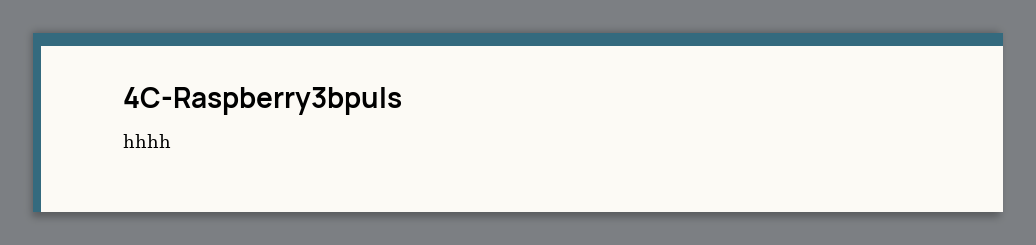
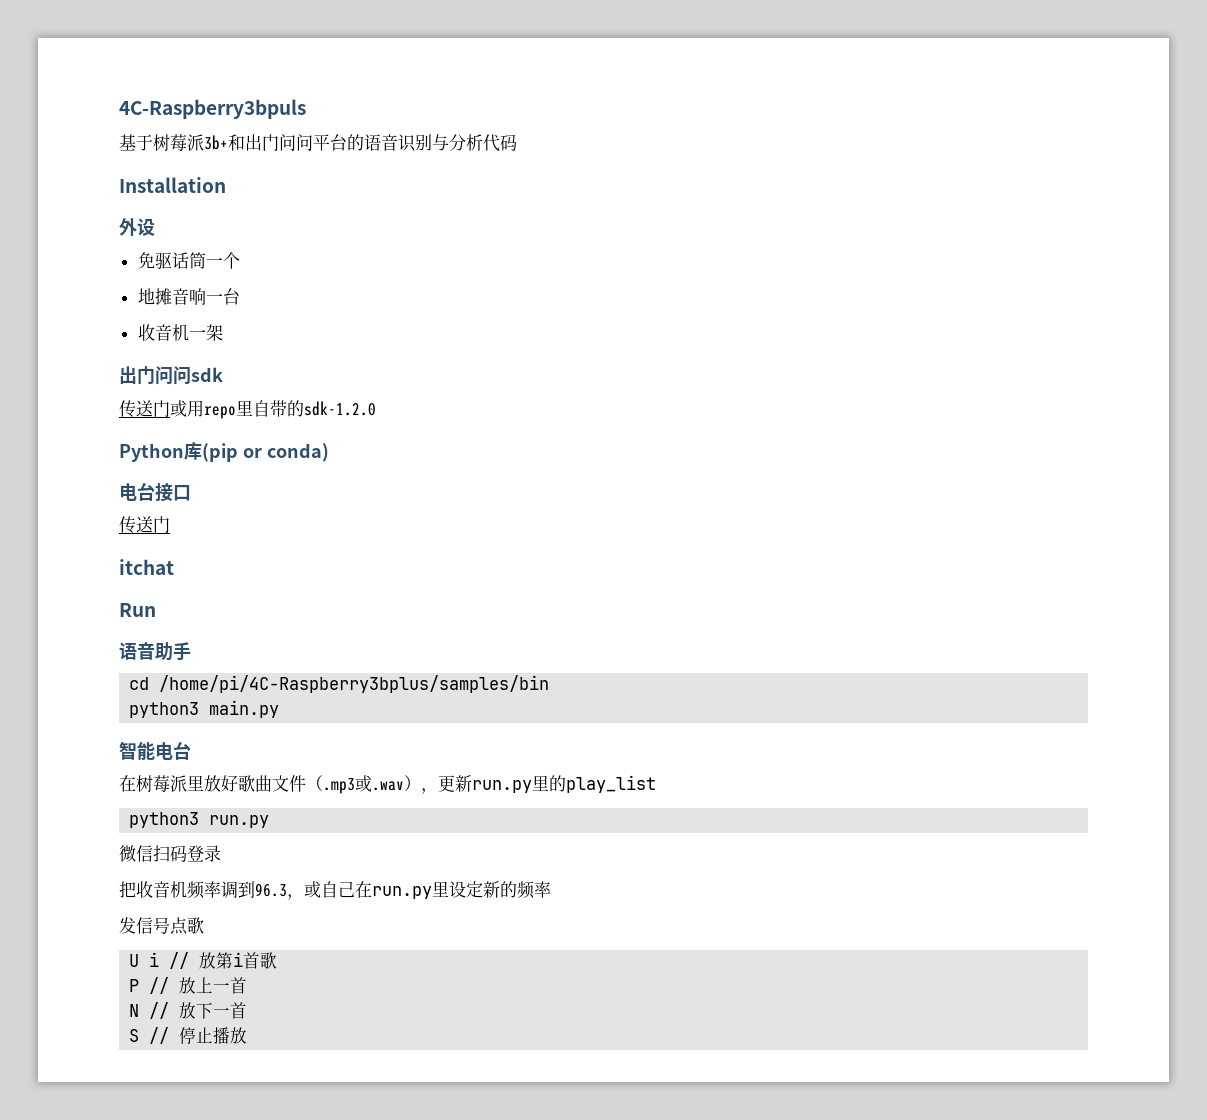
- hhhh
+ 基于树莓派3b+和出门问问平台的语音识别与分析代码
+ Installation
+ 外设
+ 免驱话筒一个
+ 地摊音响一台
+ 收音机一架
+ 出门问问sdk
+ 传送门或用repo里自带的sdk-1.2.0
+ Python库(pip or conda)
+ 电台接口
+ 传送门
+ itchat
+ Run
+ 语音助手
+ cd /home/pi/4C-Raspberry3bplus/samples/bin
+ python3 main.py
+ 智能电台
+ 在树莓派里放好歌曲文件（.mp3或.wav），更新run.py里的play_list
+ python3 run.py
+ 微信扫码登录
+ 把收音机频率调到96.3，或自己在run.py里设定新的频率
+ 发信号点歌
+ U i // 放第i首歌
+ P // 放上一首
+ N // 放下一首
+ S // 停止播放

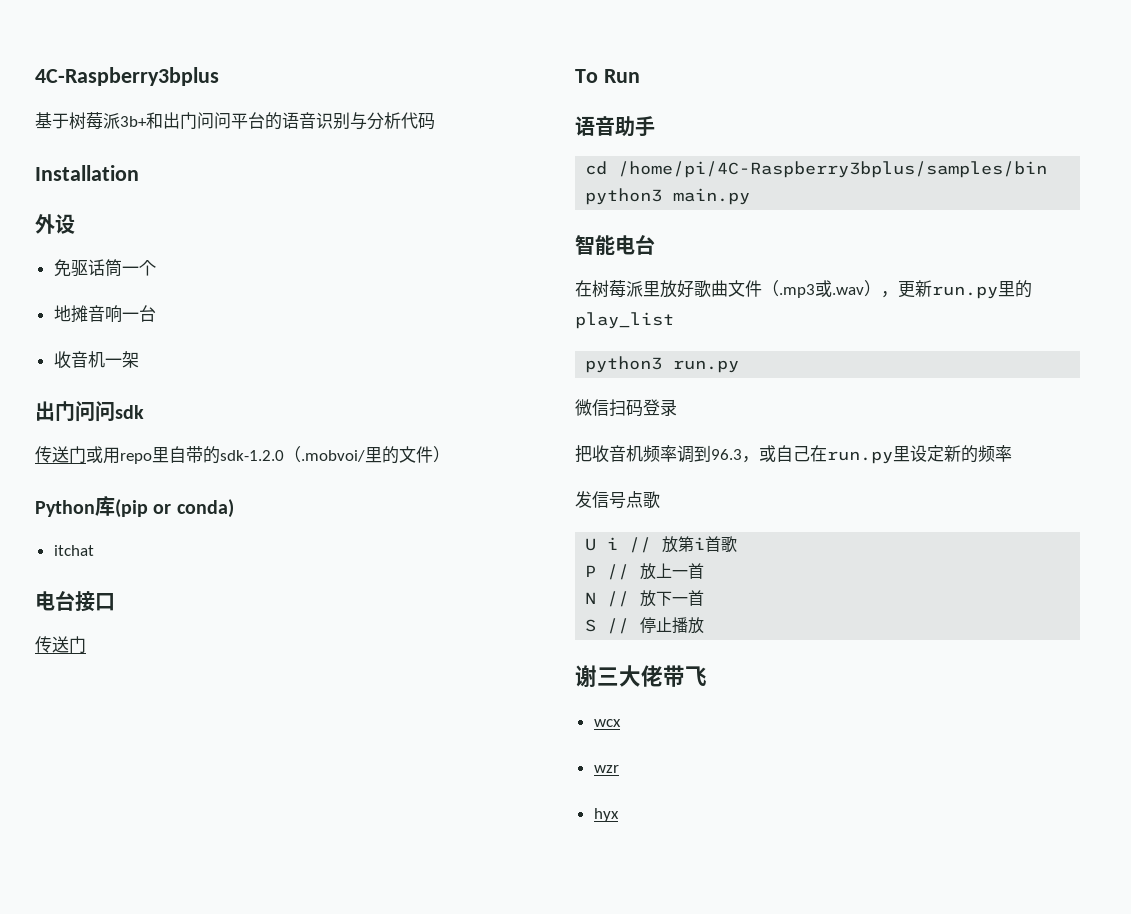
- 4C-Raspberry3bpuls
+ 4C-Raspberry3bplus
- 传送门或用repo里自带的sdk-1.2.0
+ 传送门或用repo里自带的sdk-1.2.0（.mobvoi/里的文件）
+ itchat
- itchat
- Run
+ To Run
+ 谢三大佬带飞
+ wcx
+ wzr
+ hyx

